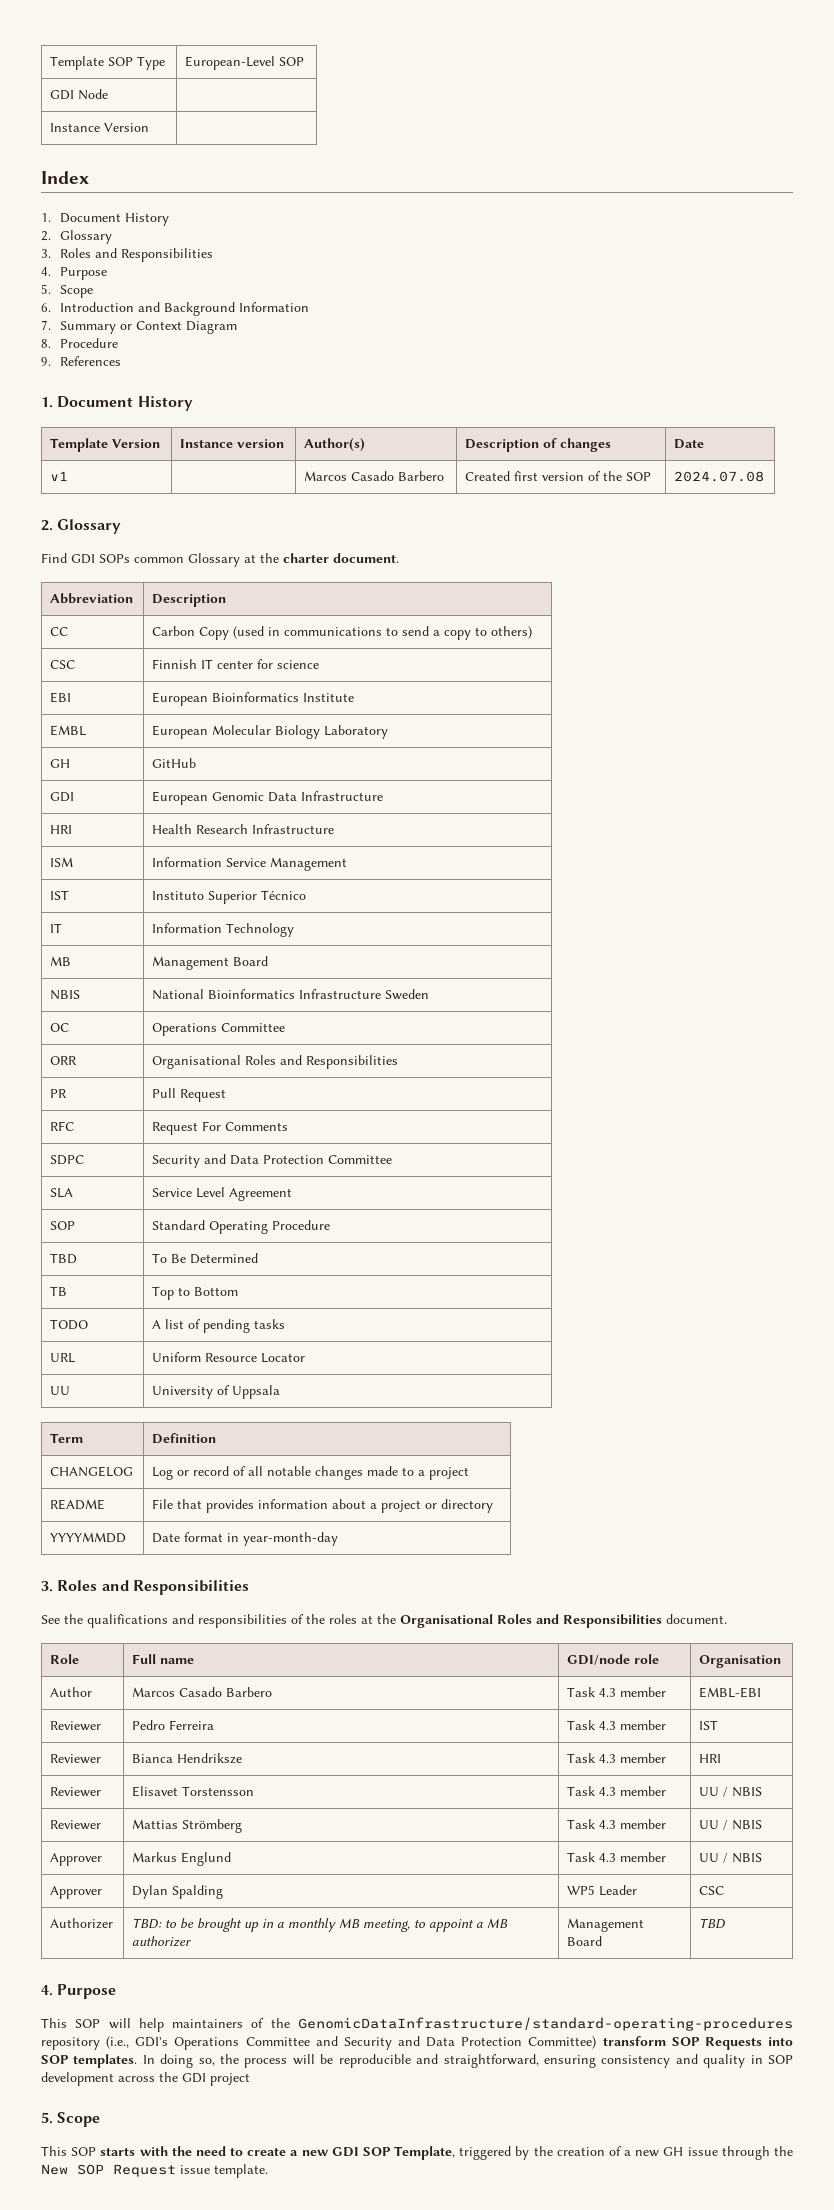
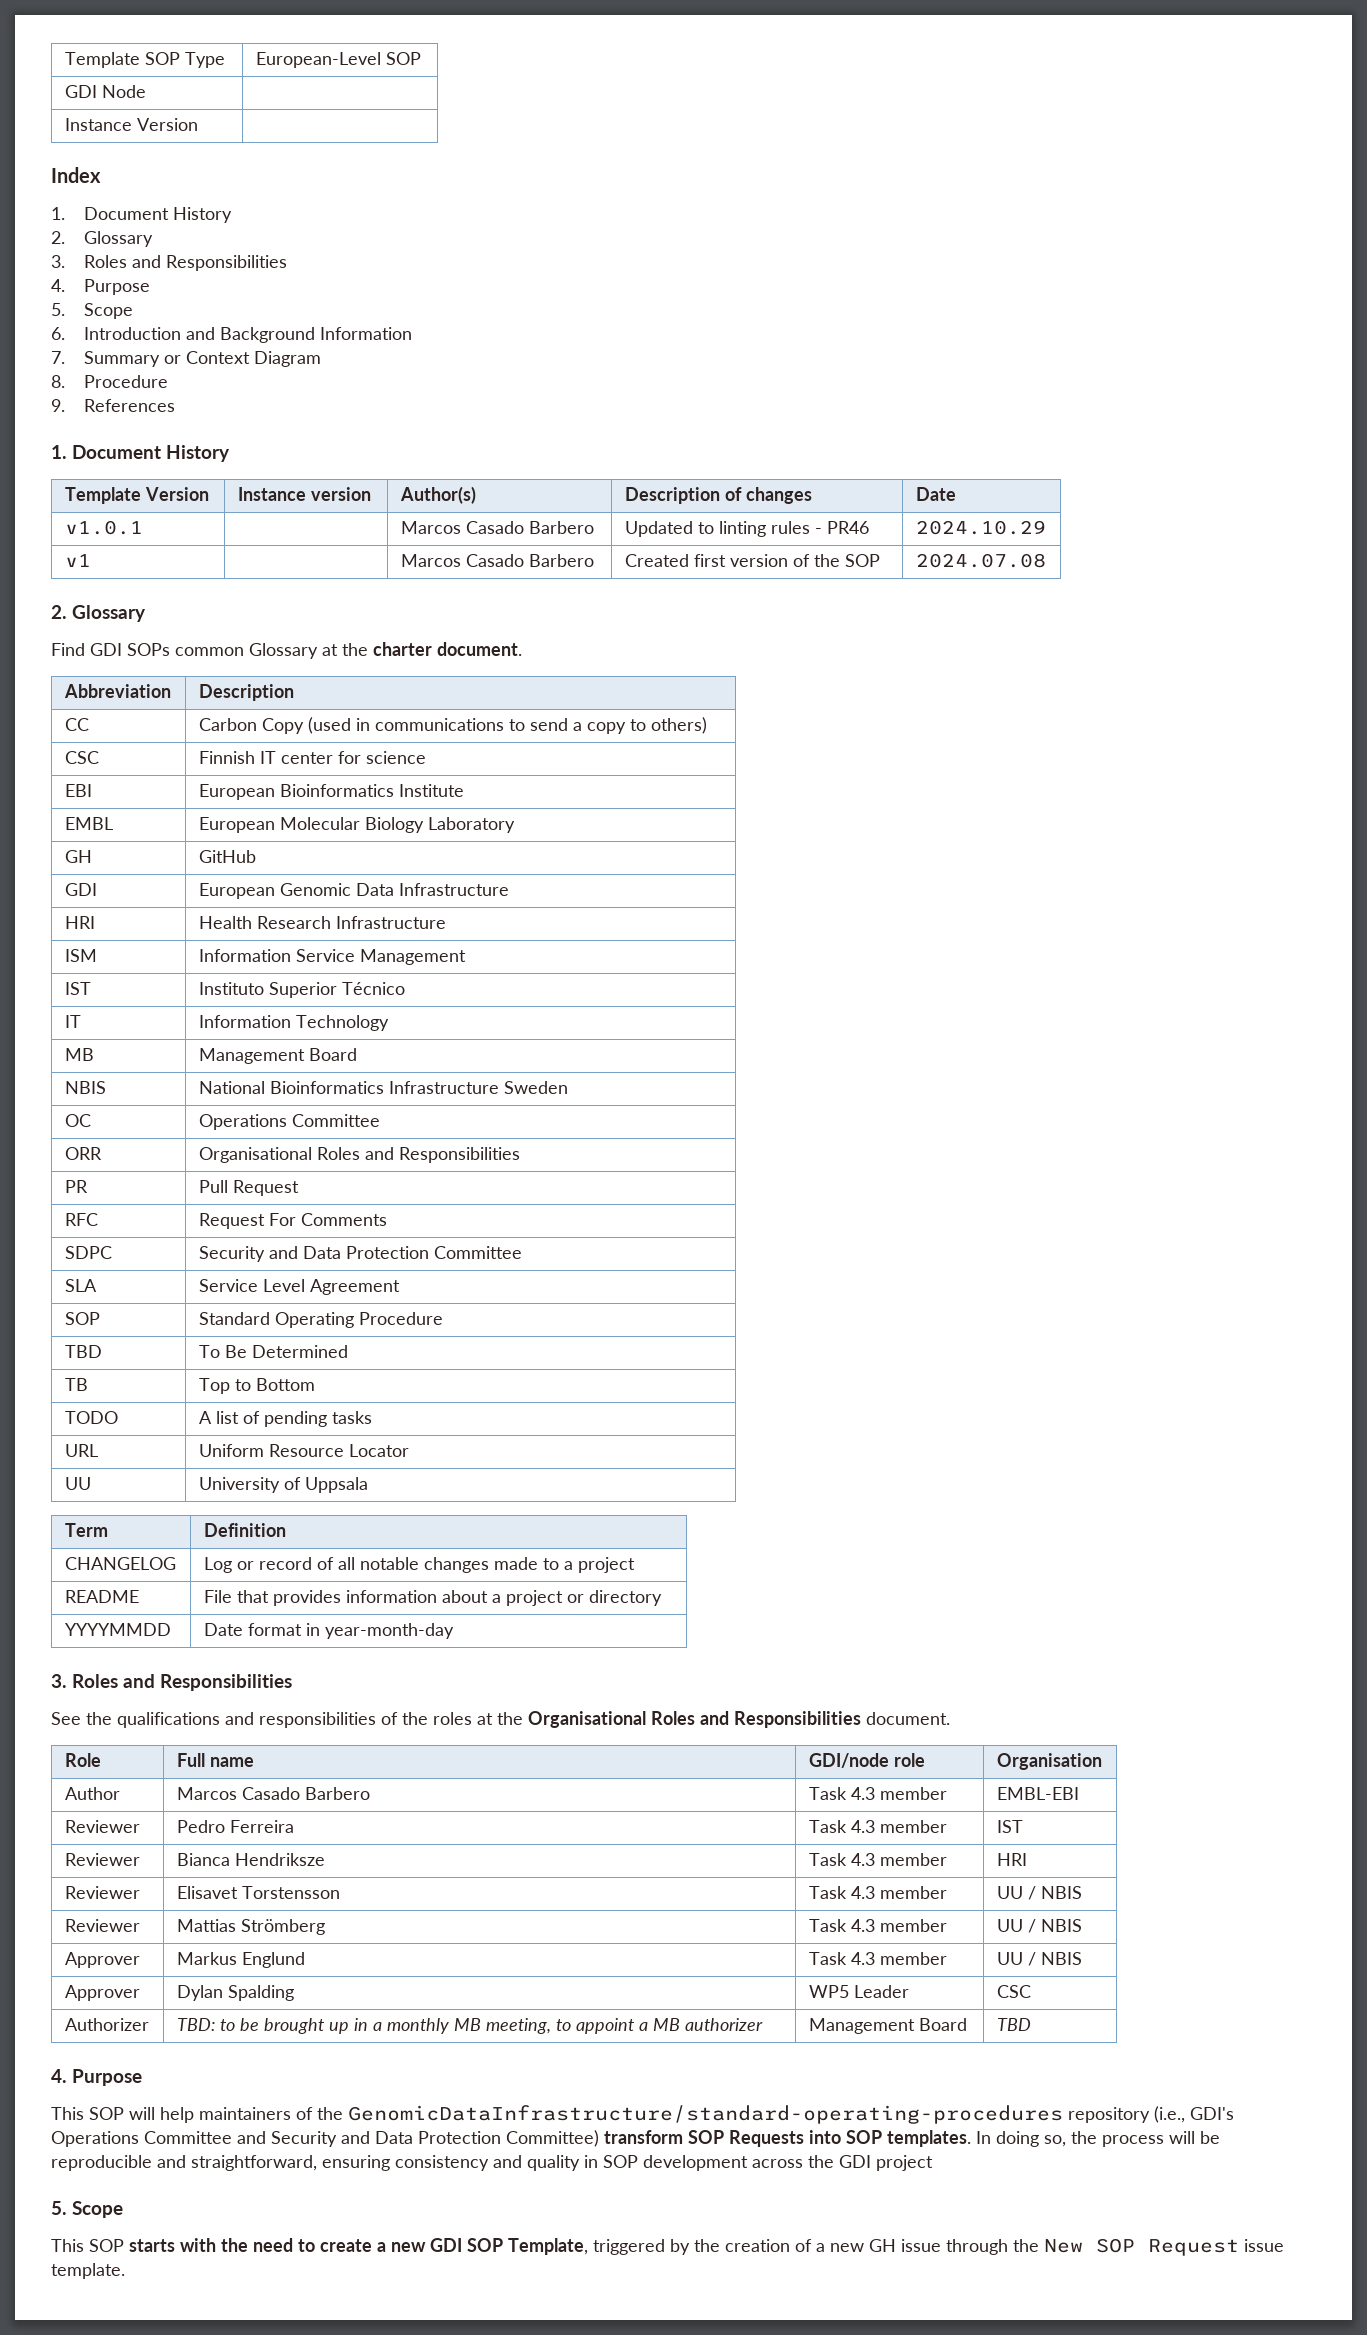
+ v1.0.1 | | Marcos Casado Barbero | Updated to linting rules - PR46 | 2024.10.29

